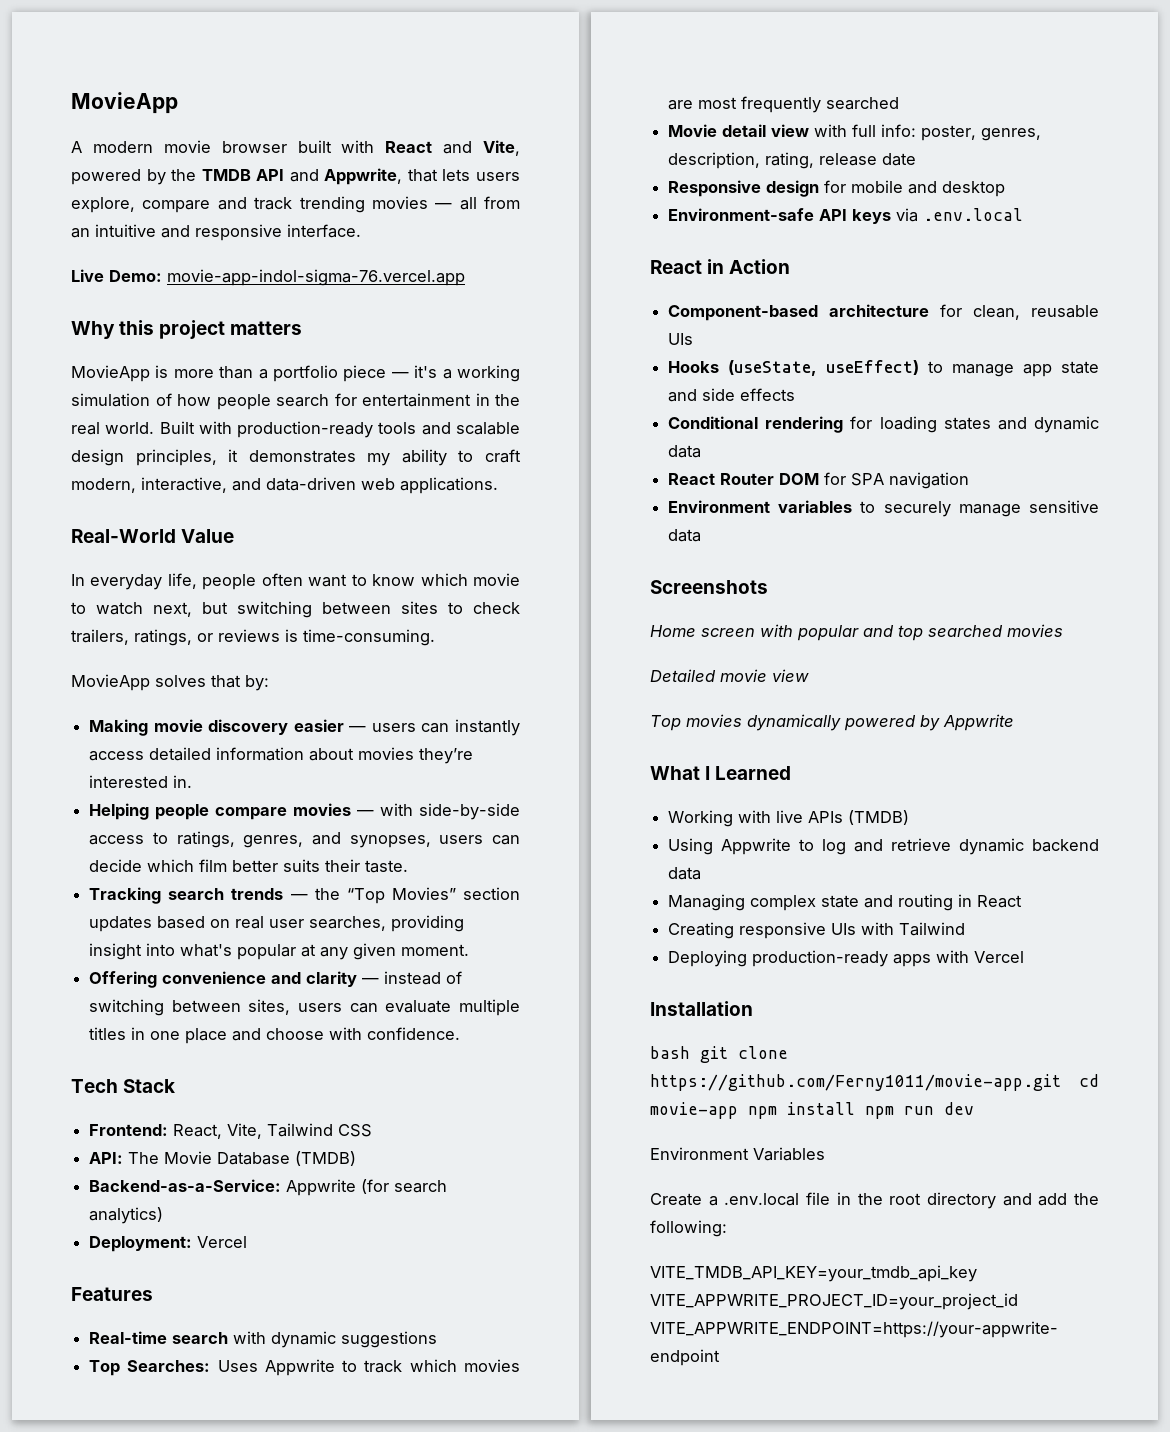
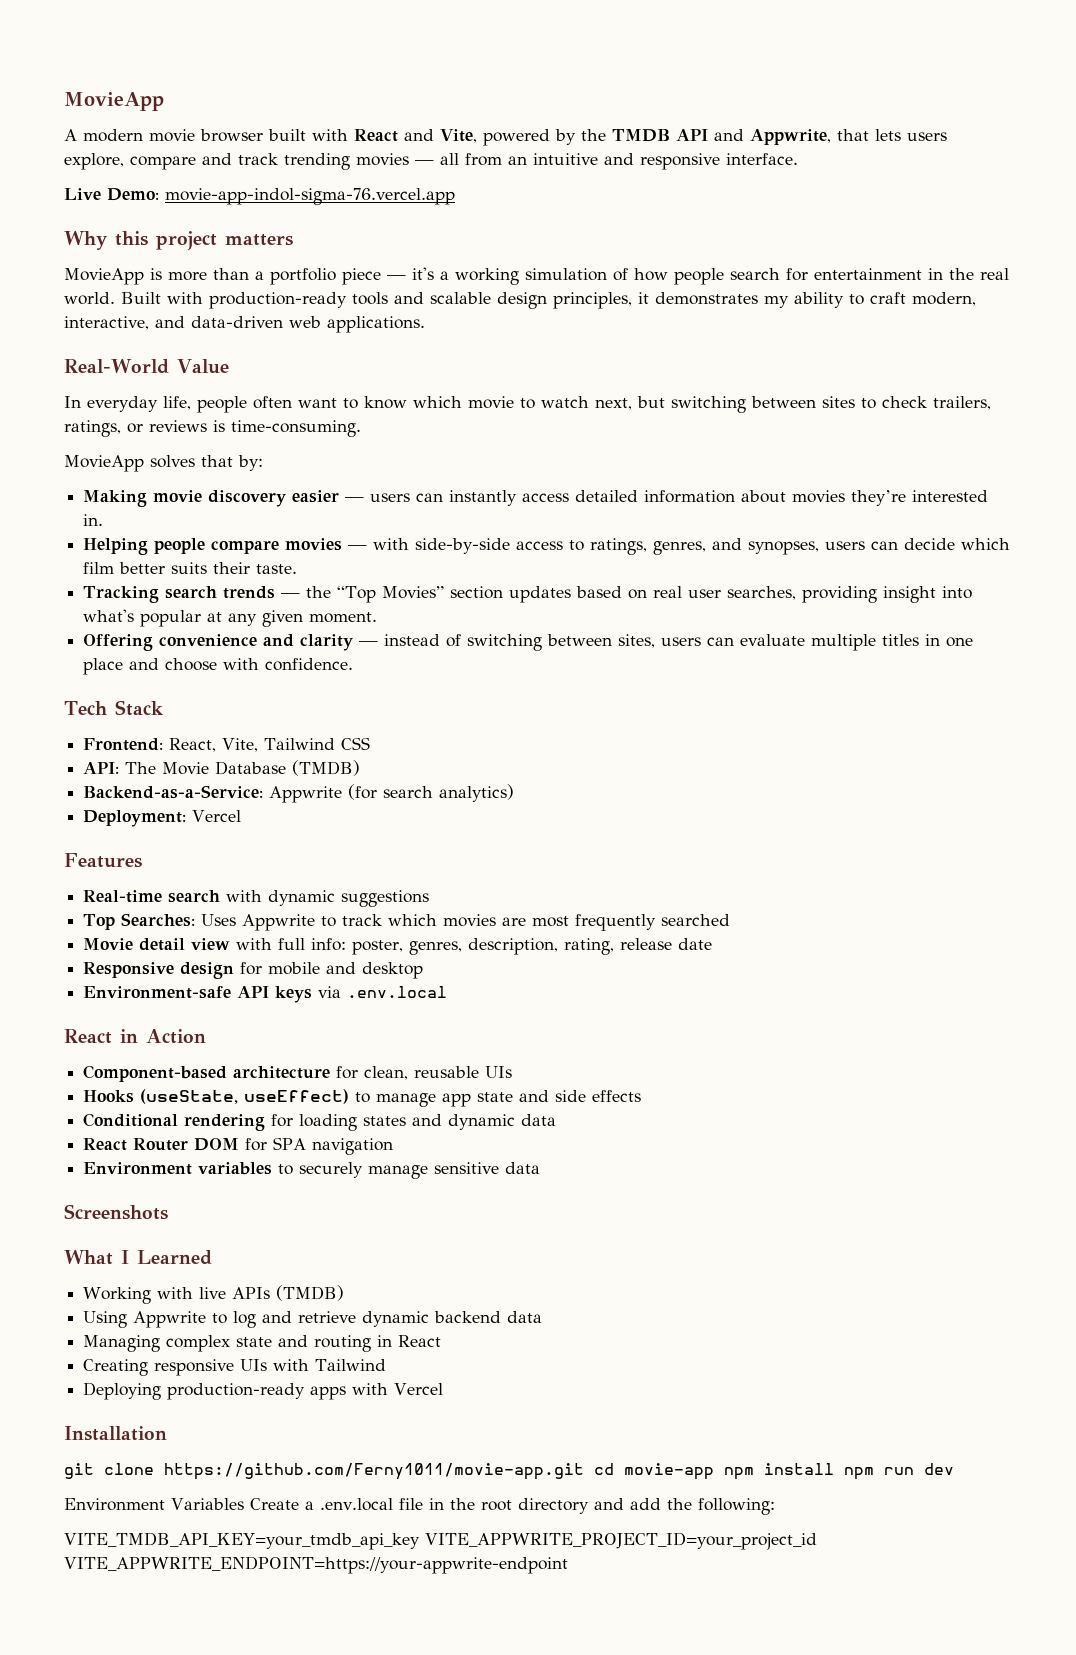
- Home screen with popular and top searched movies
- Detailed movie view
- Top movies dynamically powered by Appwrite
- bash git clone https://github.com/Ferny1011/movie-app.git cd movie-app npm install npm run dev
+ git clone https://github.com/Ferny1011/movie-app.git cd movie-app npm install npm run dev
- Environment Variables
- Create a .env.local file in the root directory and add the following:
+ Environment Variables Create a .env.local file in the root directory and add the following:

